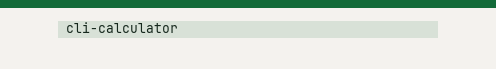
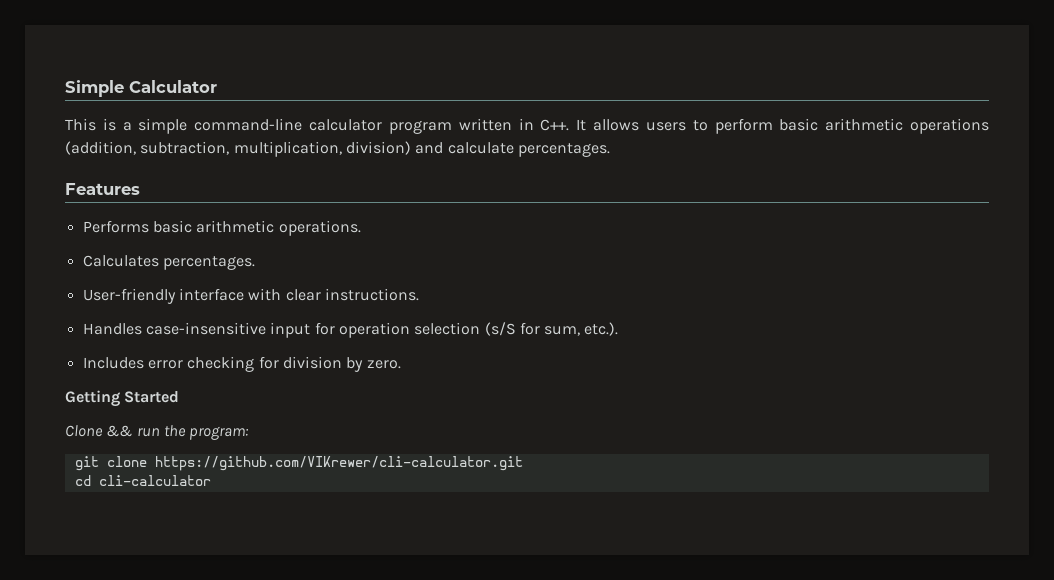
- cli-calculator
+ Simple Calculator
+ This is a simple command-line calculator program written in C++. It allows users to perform basic arithmetic operations (addition, subtraction, multiplication, division) and calculate percentages.
+ Features
+ Performs basic arithmetic operations.
+ Calculates percentages.
+ User-friendly interface with clear instructions.
+ Handles case-insensitive input for operation selection (s/S for sum, etc.).
+ Includes error checking for division by zero.
+ Getting Started
+ Clone && run the program:
+ git clone https://github.com/VIKrewer/cli-calculator.git
+ cd cli-calculator

